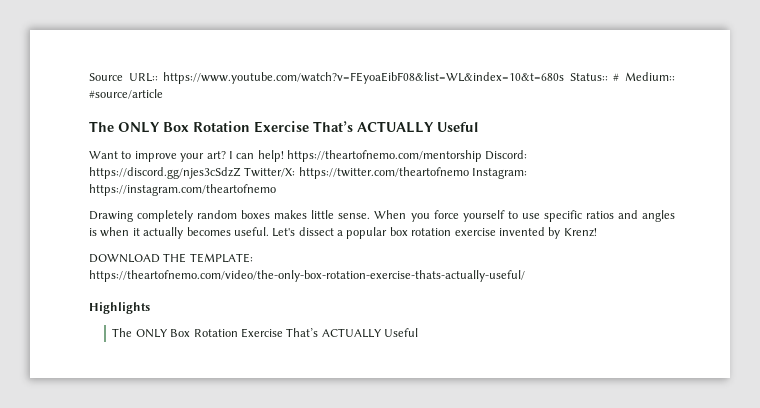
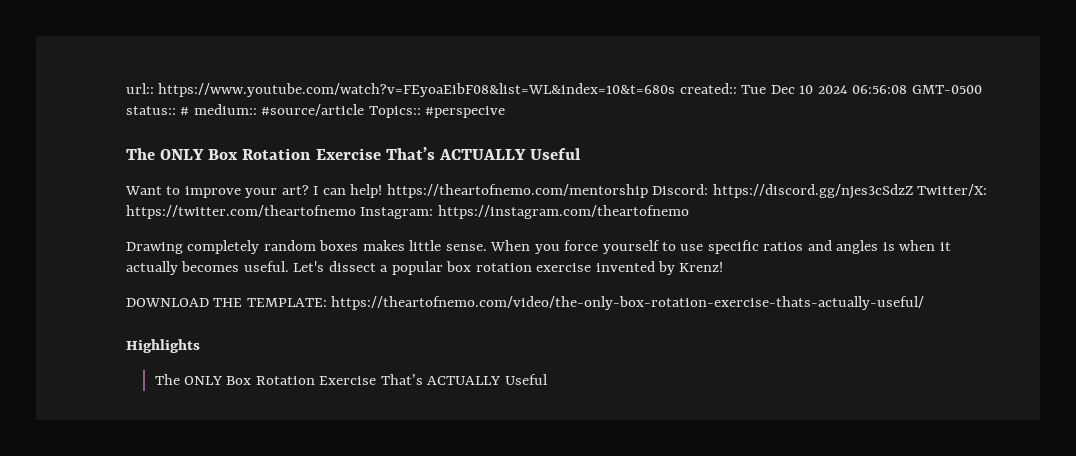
- Source URL:: https://www.youtube.com/watch?v=FEyoaEibF08&list=WL&index=10&t=680s Status:: # Medium:: #source/article
+ url:: https://www.youtube.com/watch?v=FEyoaEibF08&list=WL&index=10&t=680s created:: Tue Dec 10 2024 06:56:08 GMT-0500 status:: # medium:: #source/article Topics:: #perspecive

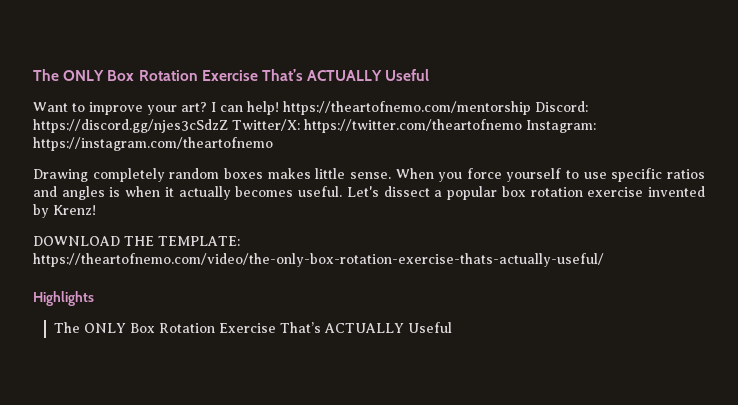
- url:: https://www.youtube.com/watch?v=FEyoaEibF08&list=WL&index=10&t=680s created:: Tue Dec 10 2024 06:56:08 GMT-0500 status:: # medium:: #source/article Topics:: #perspecive

